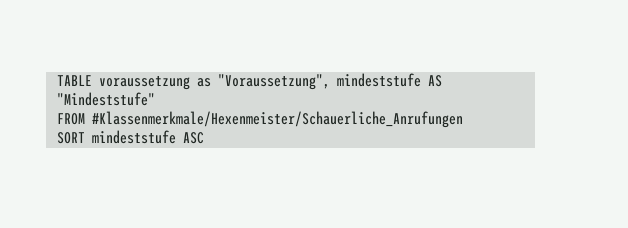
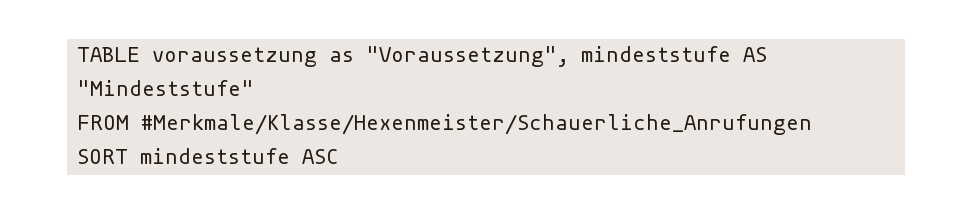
- FROM #Klassenmerkmale/Hexenmeister/Schauerliche_Anrufungen
+ FROM #Merkmale/Klasse/Hexenmeister/Schauerliche_Anrufungen

